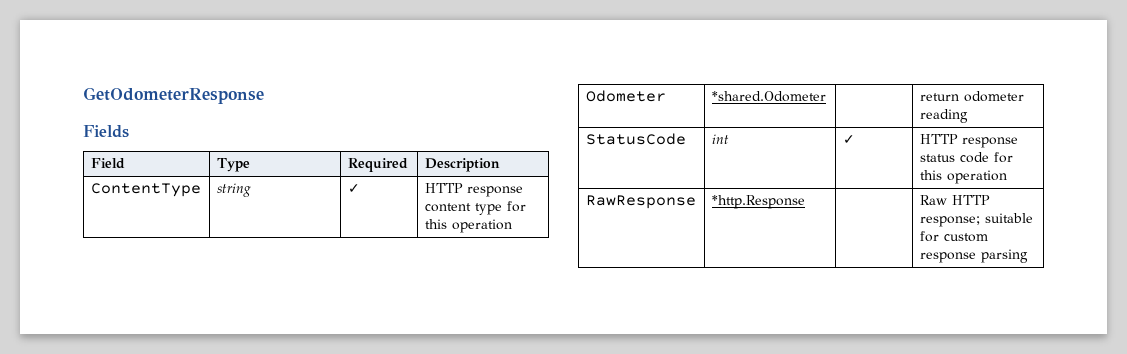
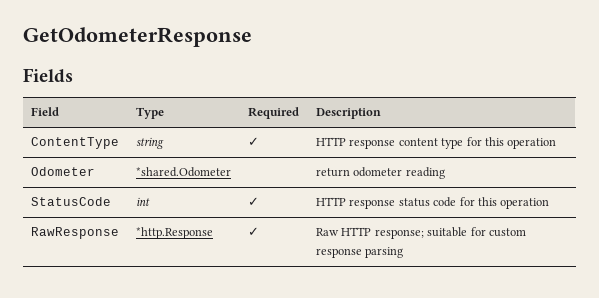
- RawResponse | *http.Response | | Raw HTTP response; suitable for custom response parsing
+ RawResponse | *http.Response | ✓ | Raw HTTP response; suitable for custom response parsing

